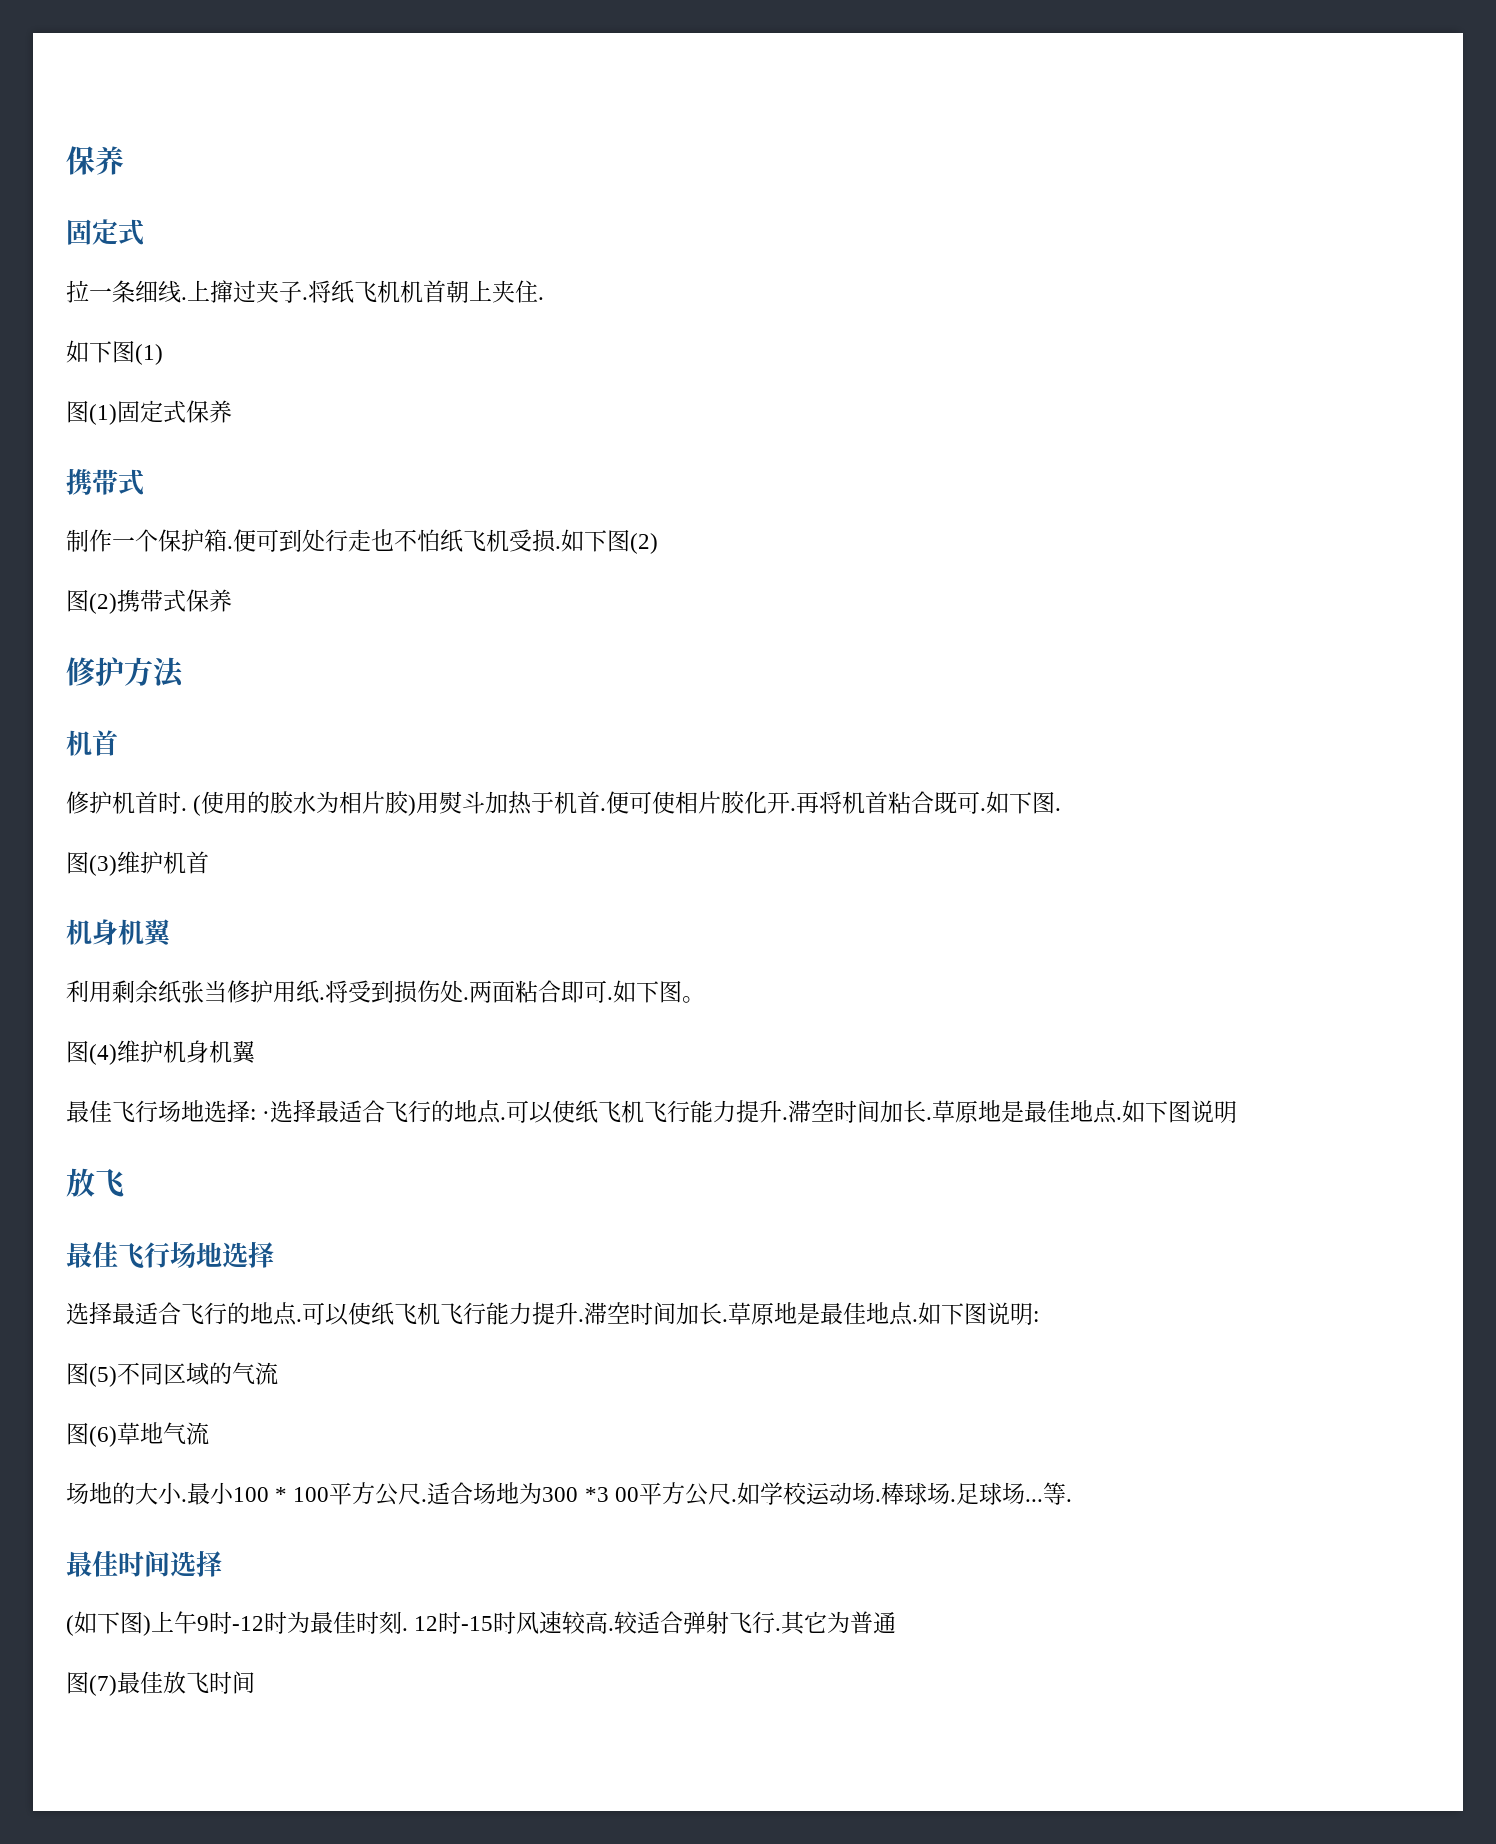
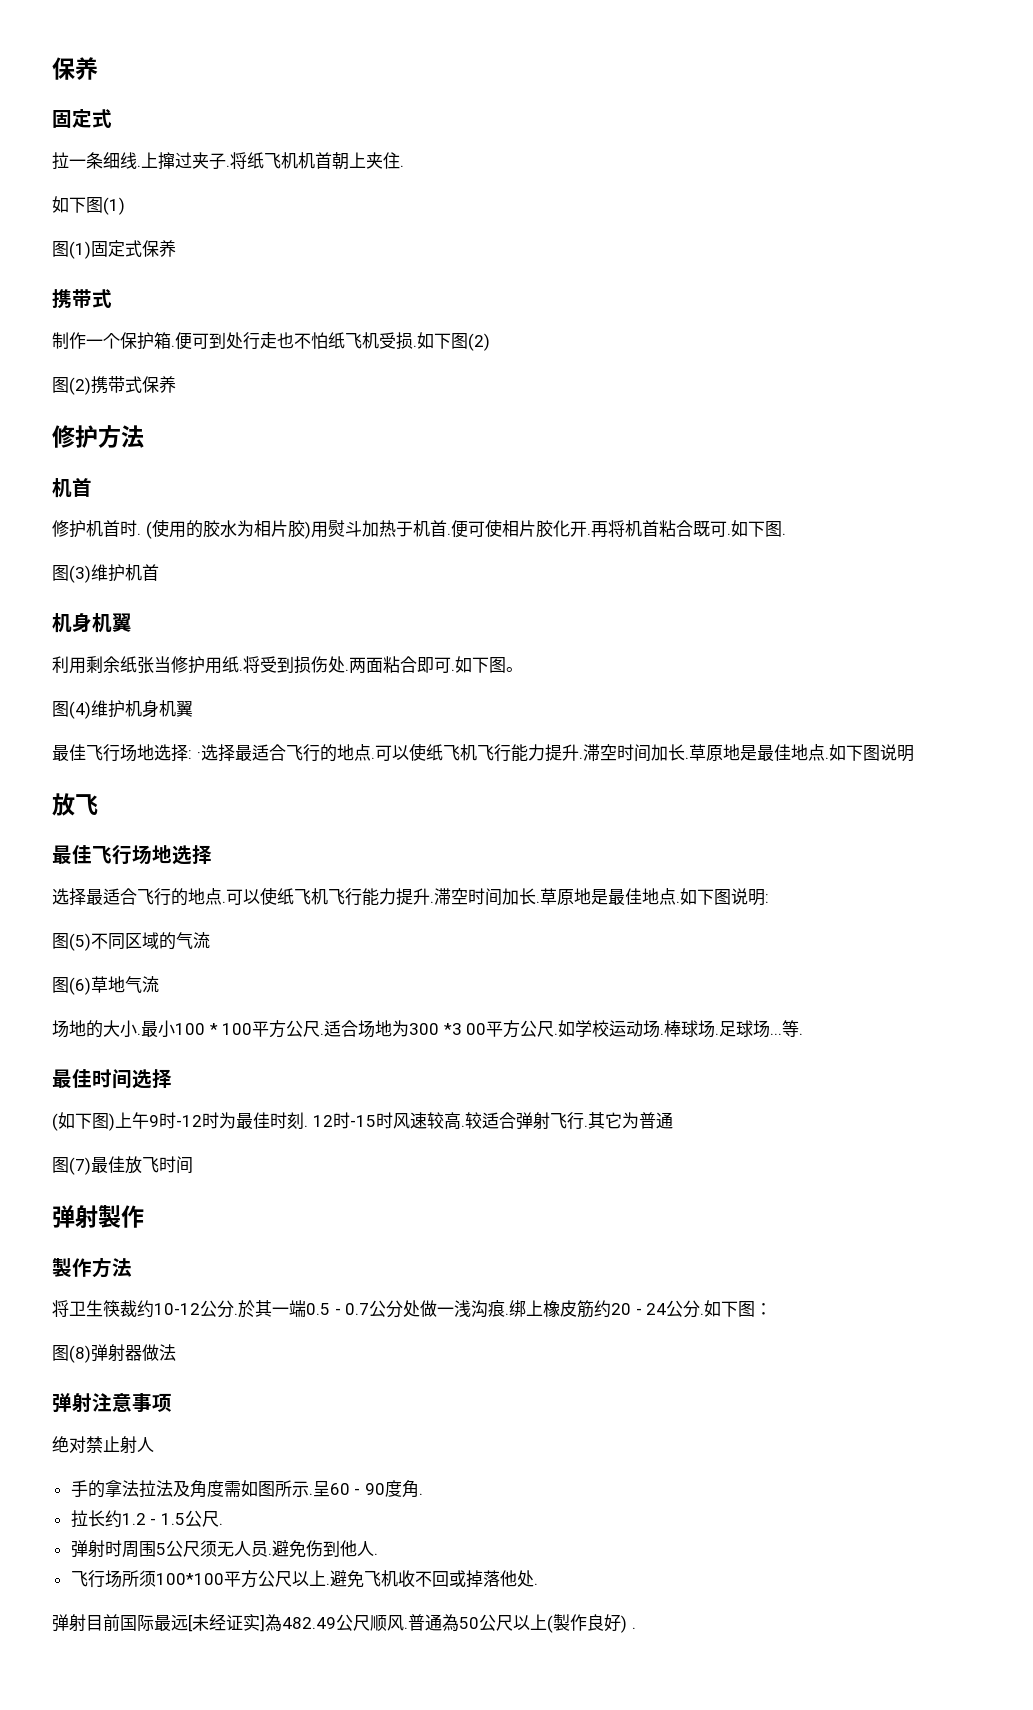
+ 弹射製作
+ 製作方法
+ 将卫生筷裁约10-12公分.於其一端0.5 - 0.7公分处做一浅沟痕.绑上橡皮筋约20 - 24公分.如下图：
+ 图(8)弹射器做法
+ 弹射注意事项
+ 绝对禁止射人
+ 手的拿法拉法及角度需如图所示.呈60 - 90度角.
+ 拉长约1.2 - 1.5公尺.
+ 弹射时周围5公尺须无人员.避免伤到他人.
+ 飞行场所须100*100平方公尺以上.避免飞机收不回或掉落他处.
+ 弹射目前国际最远[未经证实]為482.49公尺顺风.普通為50公尺以上(製作良好) .

